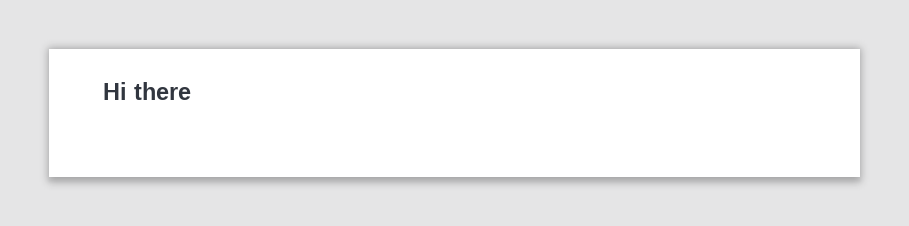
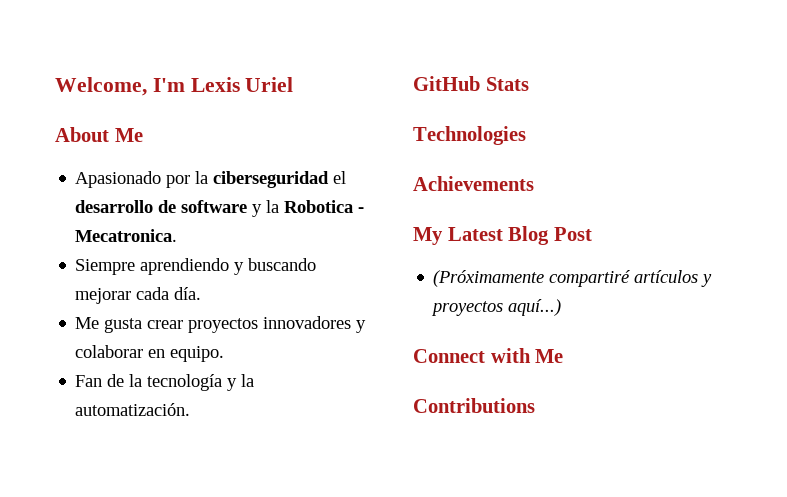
- Hi there
+ Welcome, I'm Lexis Uriel
+ About Me
+ Apasionado por la ciberseguridad el desarrollo de software y la Robotica - Mecatronica.
+ Siempre aprendiendo y buscando mejorar cada día.
+ Me gusta crear proyectos innovadores y colaborar en equipo.
+ Fan de la tecnología y la automatización.
+ GitHub Stats
+ Technologies
+ Achievements
+ My Latest Blog Post
+ (Próximamente compartiré artículos y proyectos aquí...)
+ Connect with Me
+ Contributions

